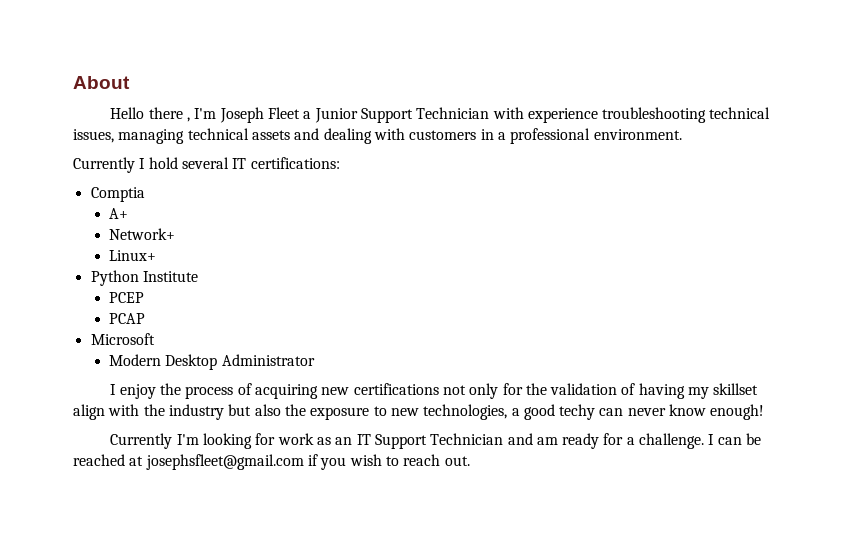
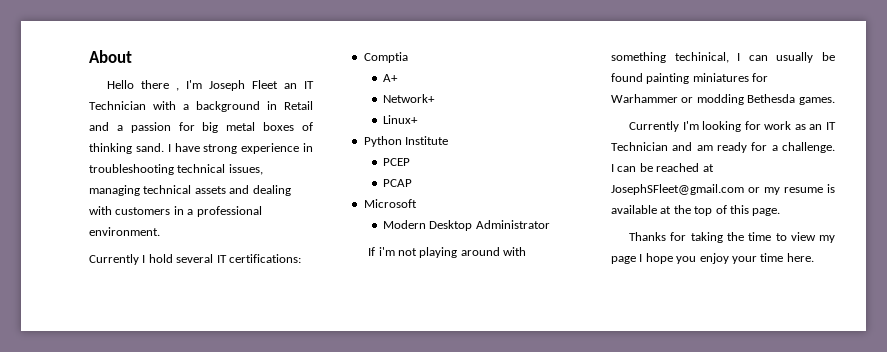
- Hello there , I'm Joseph Fleet a Junior Support Technician with experience troubleshooting technical issues, managing technical assets and dealing with customers in a professional environment.
+ Hello there , I'm Joseph Fleet an IT Technician with a background in Retail and a passion for big metal boxes of thinking sand. I have strong experience in troubleshooting technical issues, managing technical assets and dealing with customers in a professional environment.
- I enjoy the process of acquiring new certifications not only for the validation of having my skillset align with the industry but also the exposure to new technologies, a good techy can never know enough!
+ If i'm not playing around with something techinical, I can usually be found painting miniatures for Warhammer or modding Bethesda games.
- Currently I'm looking for work as an IT Support Technician and am ready for a challenge.
+ Currently I'm looking for work as an IT Technician and am ready for a challenge.
- I can be reached at josephsfleet@gmail.com if you wish to reach out.
+ I can be reached at JosephSFleet@gmail.com or my resume is available at the top of this page.
+ Thanks for taking the time to view my page I hope you enjoy your time here.

